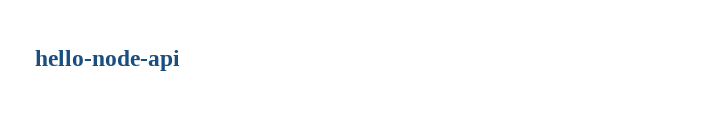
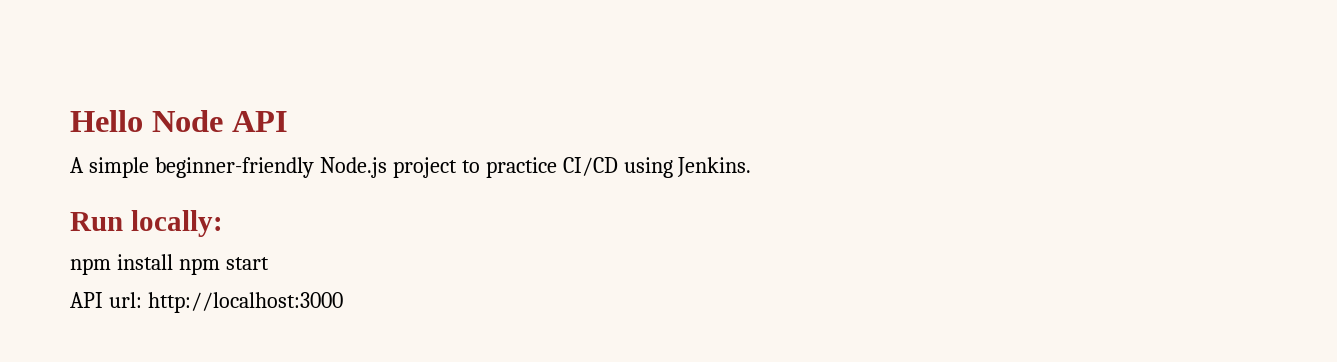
- hello-node-api
+ Hello Node API
+ A simple beginner-friendly Node.js project to practice CI/CD using Jenkins.
+ Run locally:
+ npm install npm start
+ API url: http://localhost:3000

